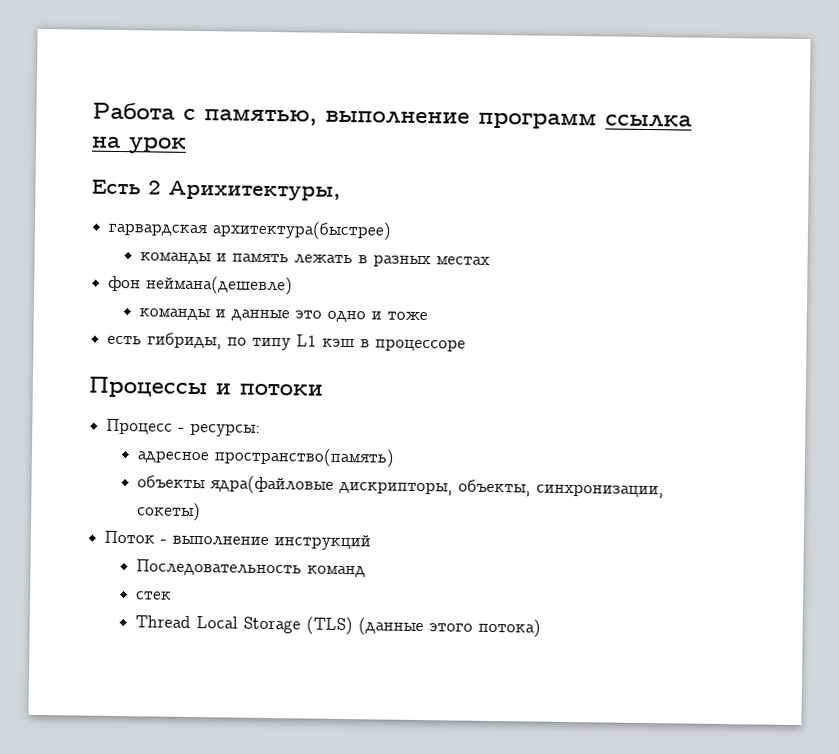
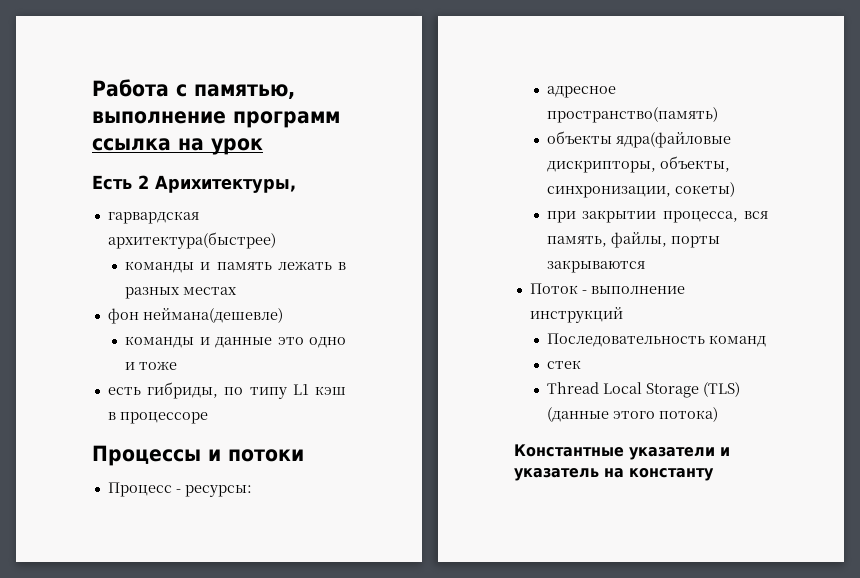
+ при закрытии процесса, вся память, файлы, порты закрываются
+ Константные указатели и указатель на константу

